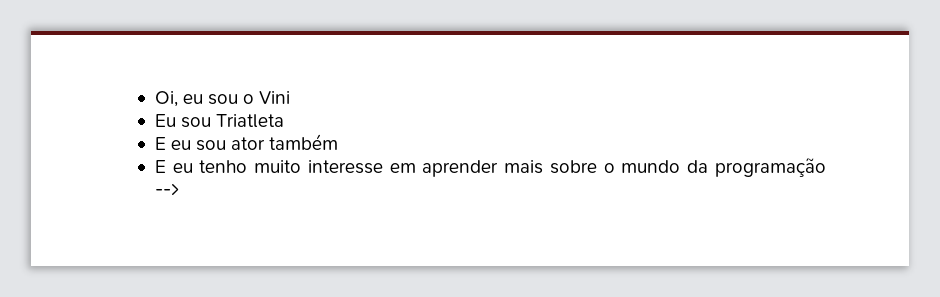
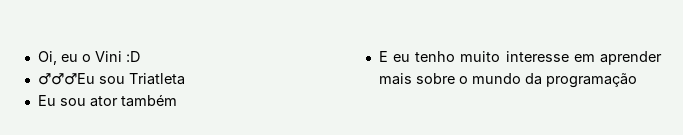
- Oi, eu sou o Vini
- Eu sou Triatleta
+ Oi, eu o Vini :D
+ ♂♂♂Eu sou Triatleta
- E eu sou ator também
+ Eu sou ator também
- E eu tenho muito interesse em aprender mais sobre o mundo da programação -->
+ E eu tenho muito interesse em aprender mais sobre o mundo da programação

